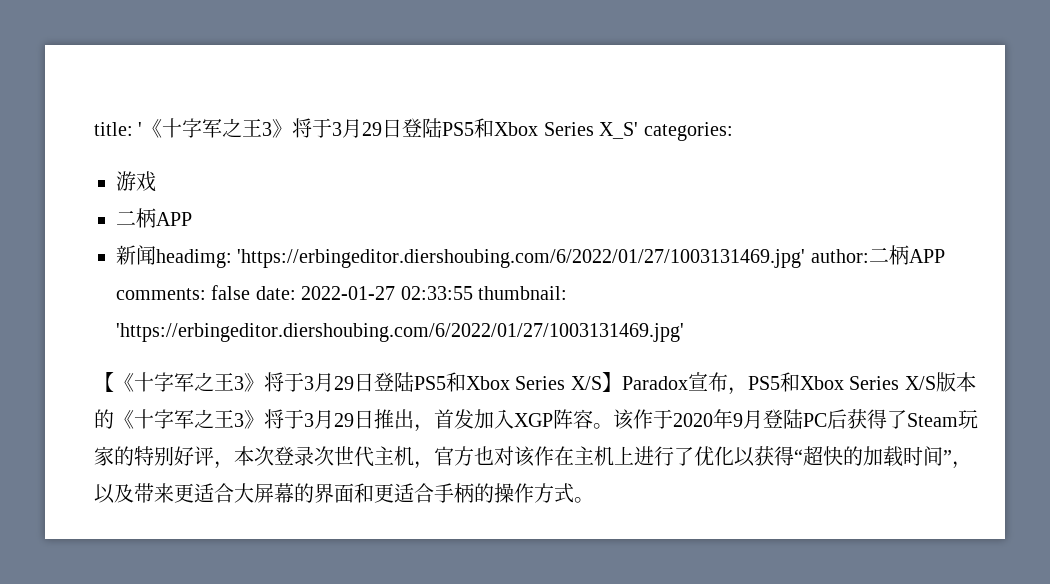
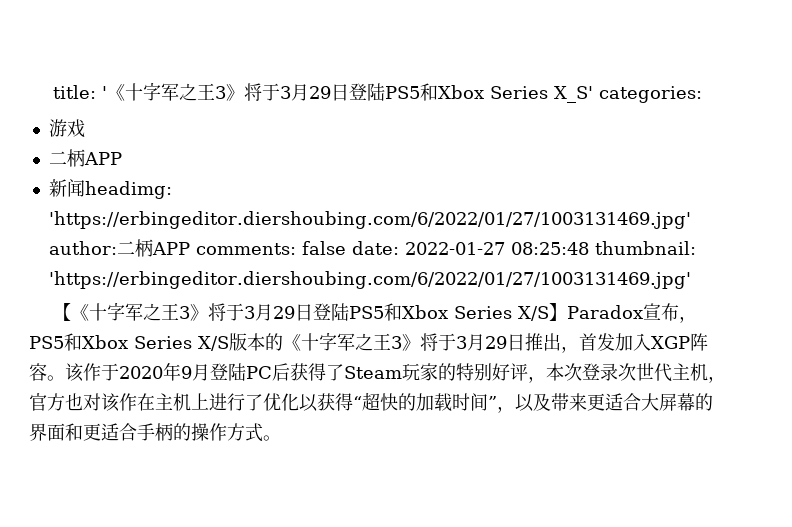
- 新闻headimg: 'https://erbingeditor.diershoubing.com/6/2022/01/27/1003131469.jpg' author:二柄APP comments: false date: 2022-01-27 02:33:55 thumbnail: 'https://erbingeditor.diershoubing.com/6/2022/01/27/1003131469.jpg'
+ 新闻headimg: 'https://erbingeditor.diershoubing.com/6/2022/01/27/1003131469.jpg' author:二柄APP comments: false date: 2022-01-27 08:25:48 thumbnail: 'https://erbingeditor.diershoubing.com/6/2022/01/27/1003131469.jpg'

